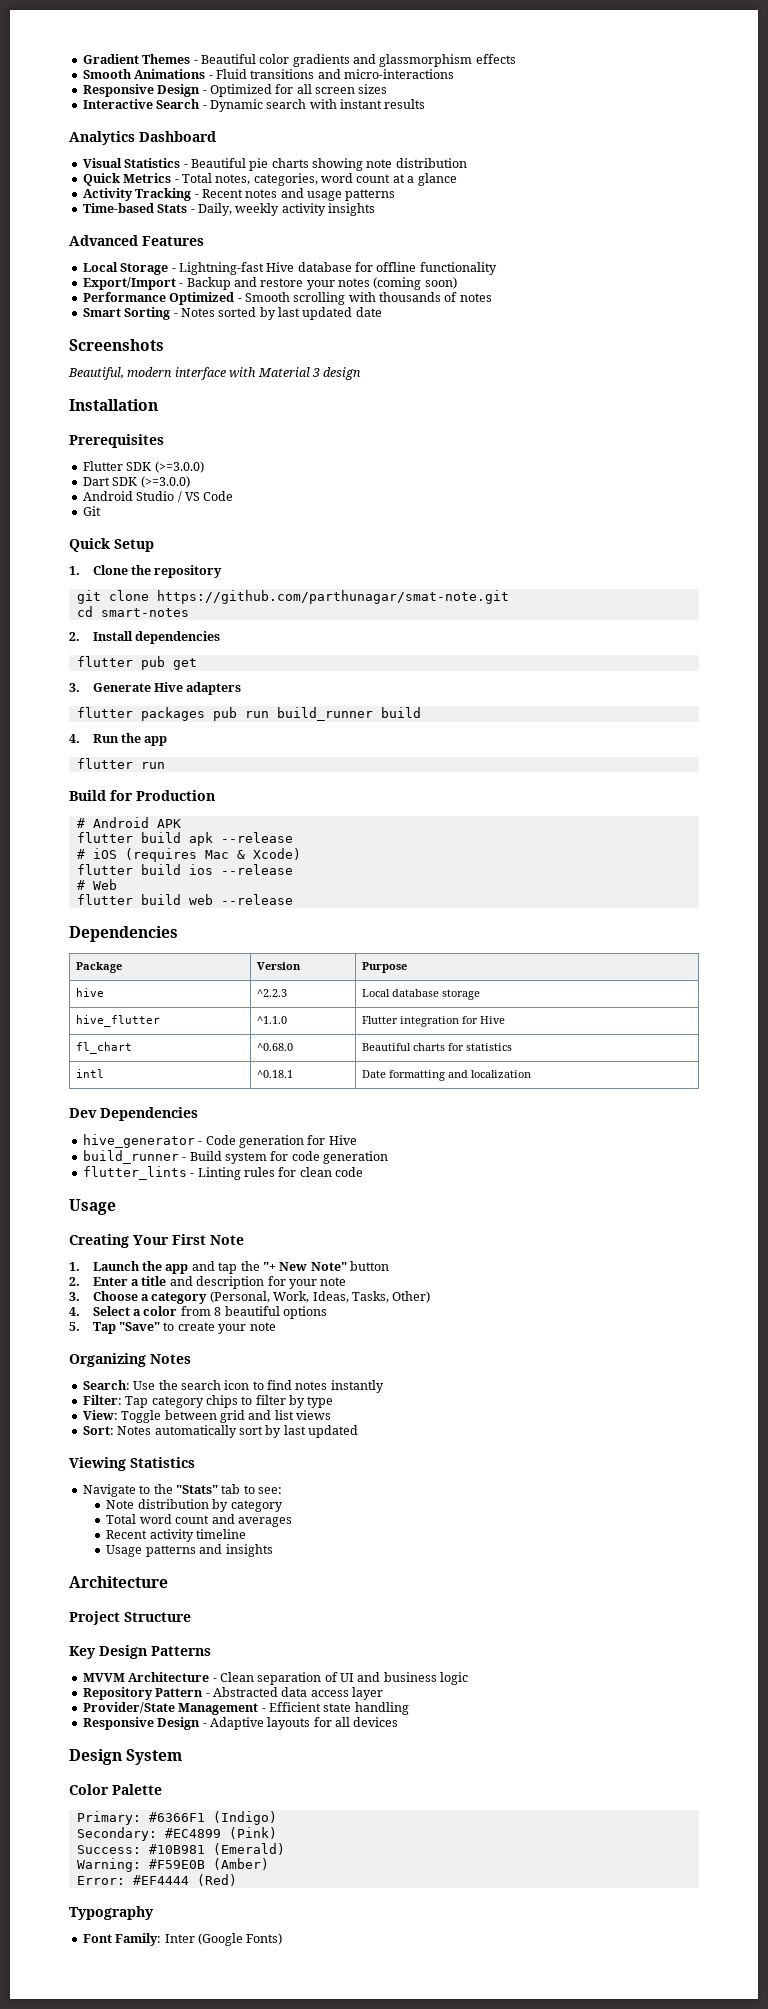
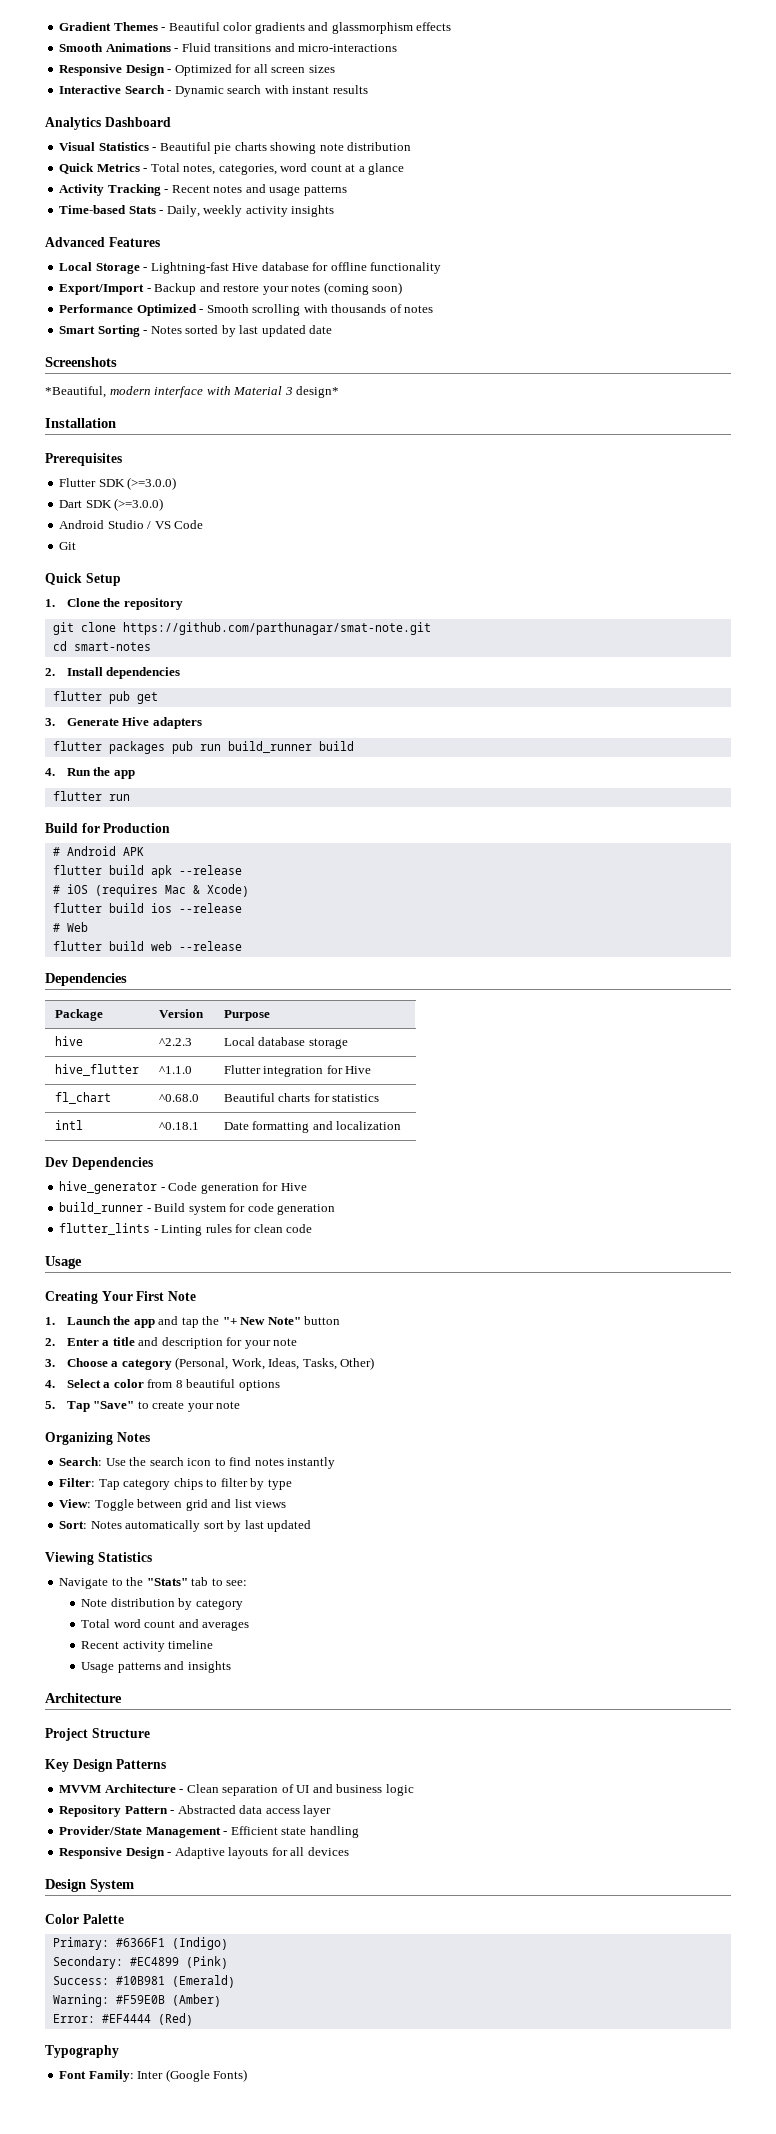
- Beautiful, modern interface with Material 3 design
+ *Beautiful, modern interface with Material 3 design*

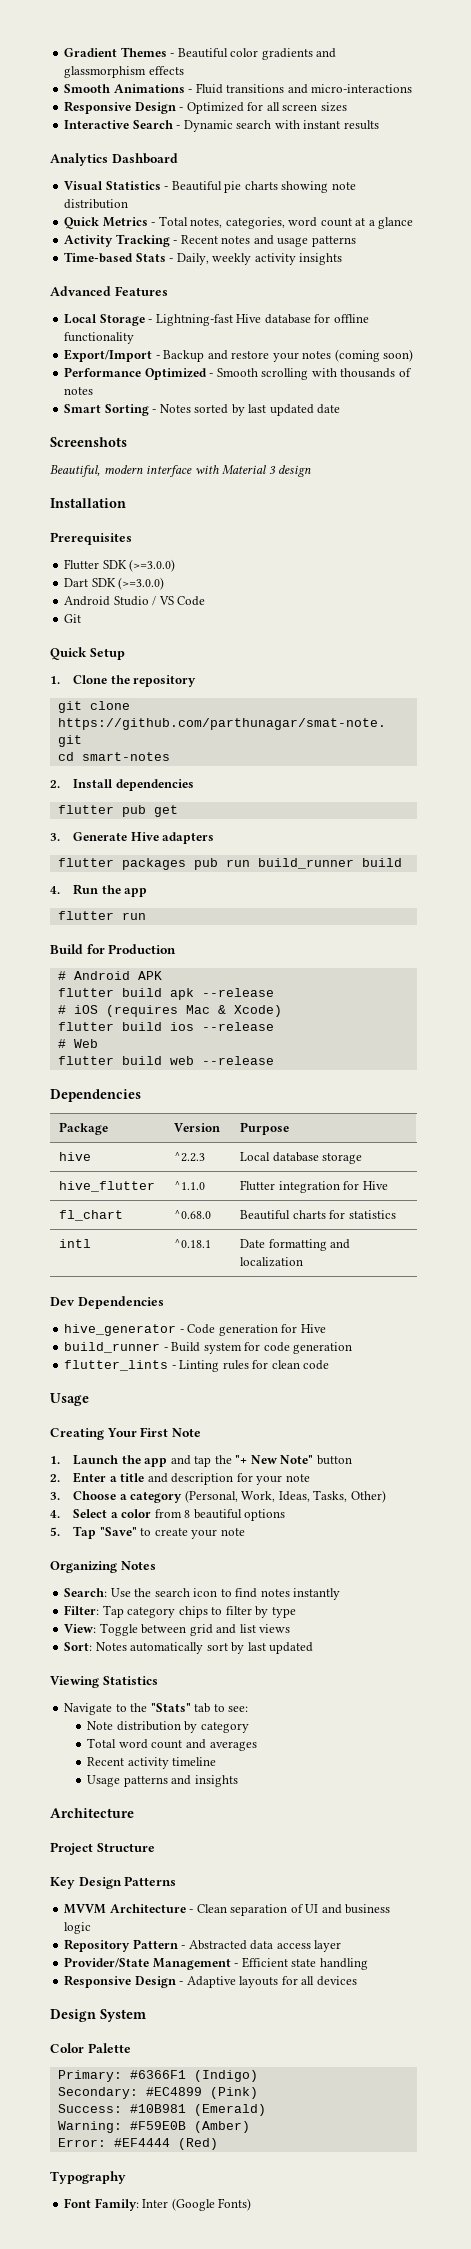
- *Beautiful, modern interface with Material 3 design*
+ Beautiful, modern interface with Material 3 design

